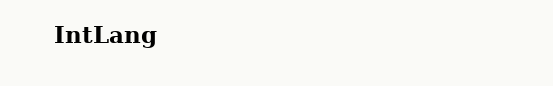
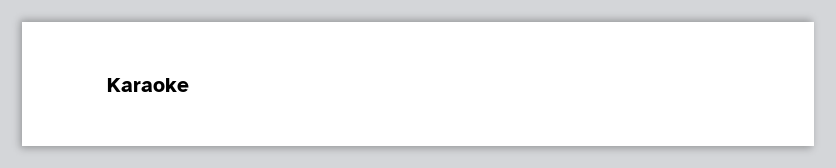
- IntLang
+ Karaoke

